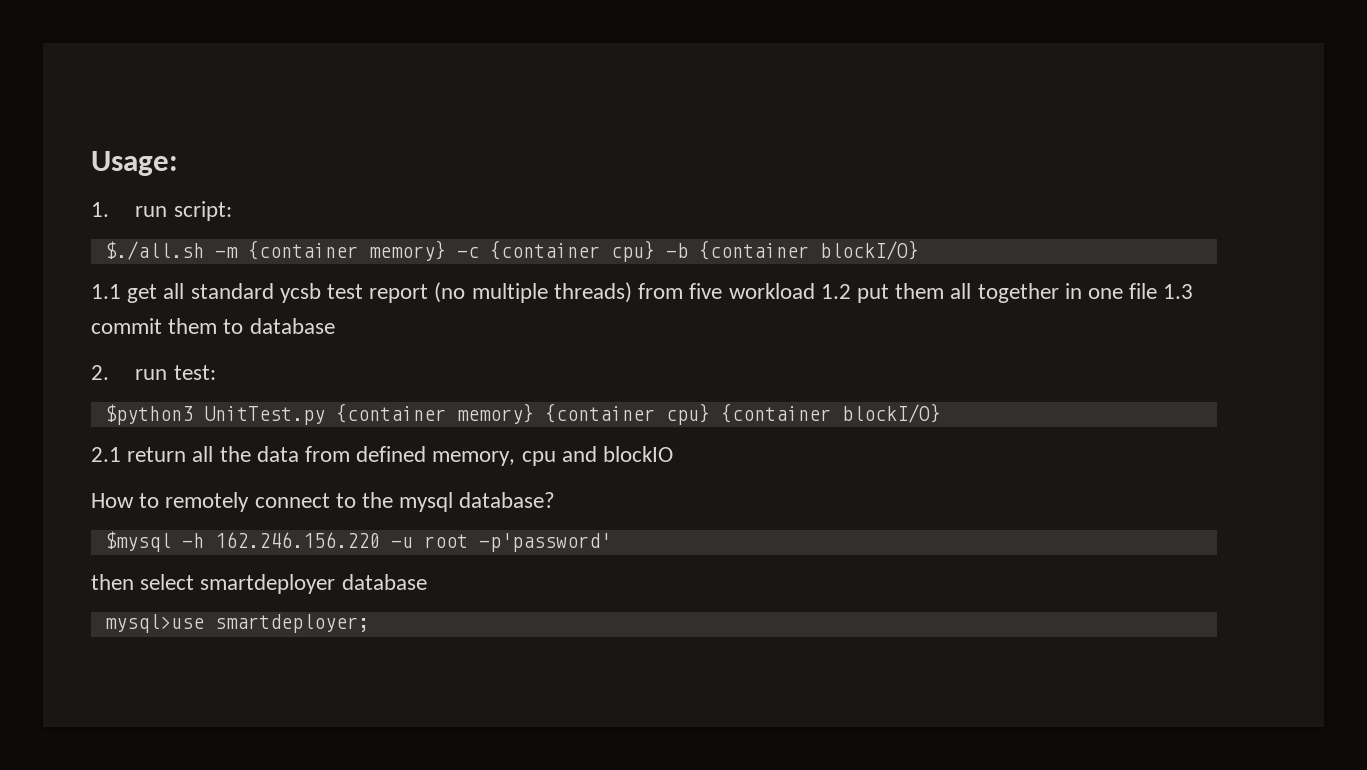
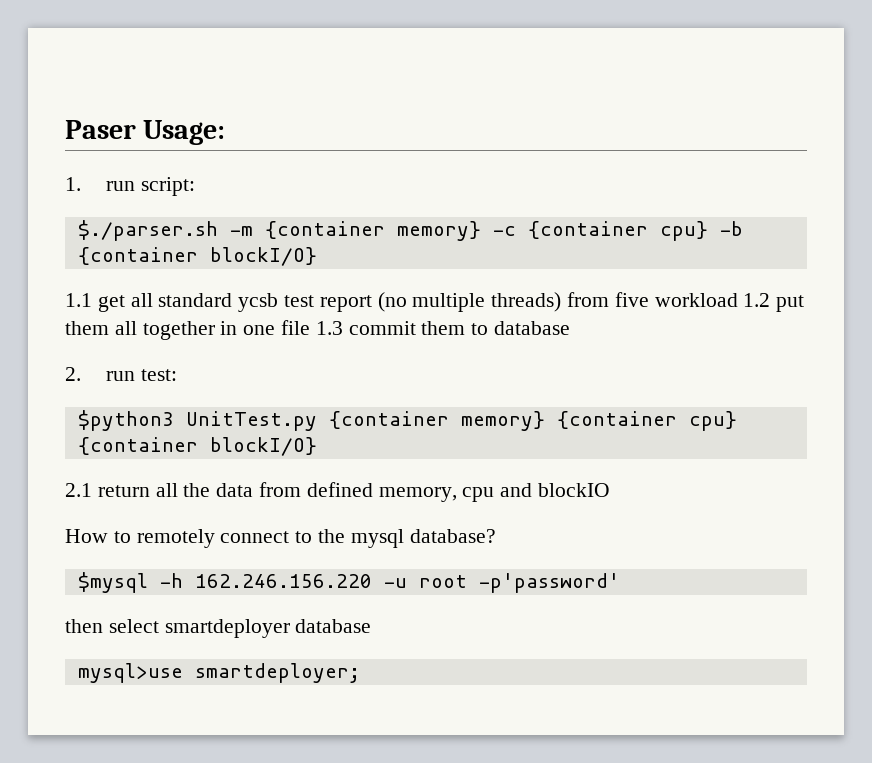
- Usage:
+ Paser Usage:
- $./all.sh -m {container memory} -c {container cpu} -b {container blockI/O}
+ $./parser.sh -m {container memory} -c {container cpu} -b {container blockI/O}

